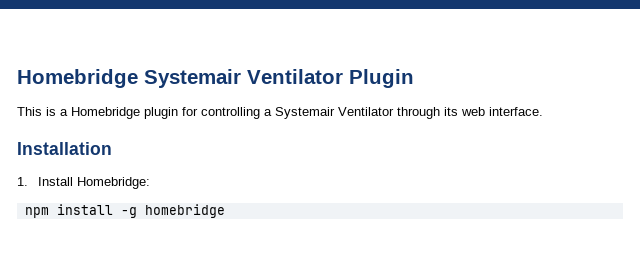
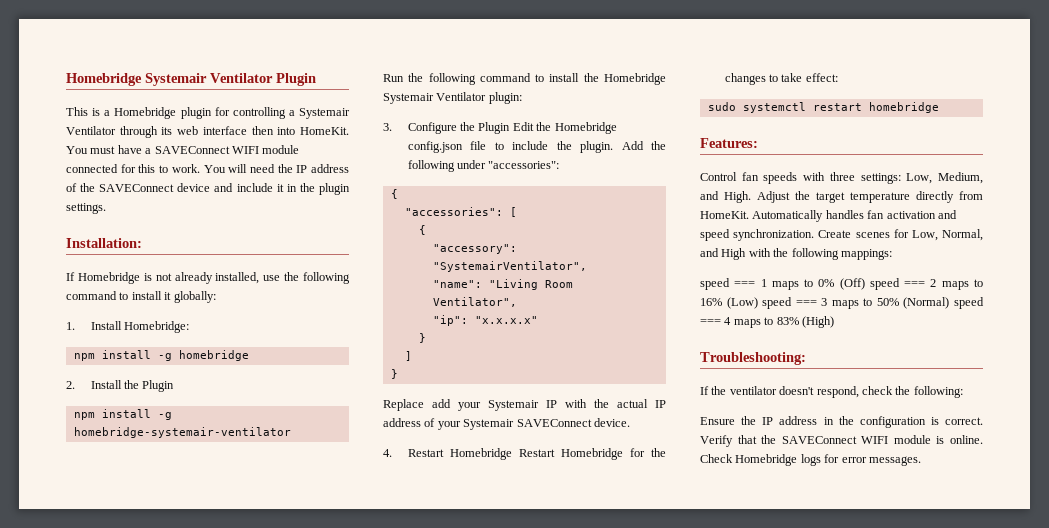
- This is a Homebridge plugin for controlling a Systemair Ventilator through its web interface.
- Installation
+ This is a Homebridge plugin for controlling a Systemair Ventilator through its web interface then into HomeKit. You must have a SAVEConnect WIFI module connected for this to work. You will need the IP address of the SAVEConnect device and include it in the plugin settings.
+ Installation:
+ If Homebridge is not already installed, use the following command to install it globally:
+ 2. Install the Plugin
+ npm install -g homebridge-systemair-ventilator
+ Run the following command to install the Homebridge Systemair Ventilator plugin:
+ 3. Configure the Plugin Edit the Homebridge config.json file to include the plugin. Add the following under "accessories":
+ {
+ "accessories": [
+ {
+ "accessory": "SystemairVentilator",
+ "name": "Living Room Ventilator",
+ "ip": "x.x.x.x"
+ }
+ ]
+ }
+ Replace add your Systemair IP with the actual IP address of your Systemair SAVEConnect device.
+ 4. Restart Homebridge Restart Homebridge for the changes to take effect:
+ sudo systemctl restart homebridge
+ Features:
+ Control fan speeds with three settings: Low, Medium, and High. Adjust the target temperature directly from HomeKit. Automatically handles fan activation and speed synchronization. Create scenes for Low, Normal, and High with the following mappings:
+ speed === 1 maps to 0% (Off) speed === 2 maps to 16% (Low) speed === 3 maps to 50% (Normal) speed === 4 maps to 83% (High)
+ Troubleshooting:
+ If the ventilator doesn't respond, check the following:
+ Ensure the IP address in the configuration is correct. Verify that the SAVEConnect WIFI module is online. Check Homebridge logs for error messages.

